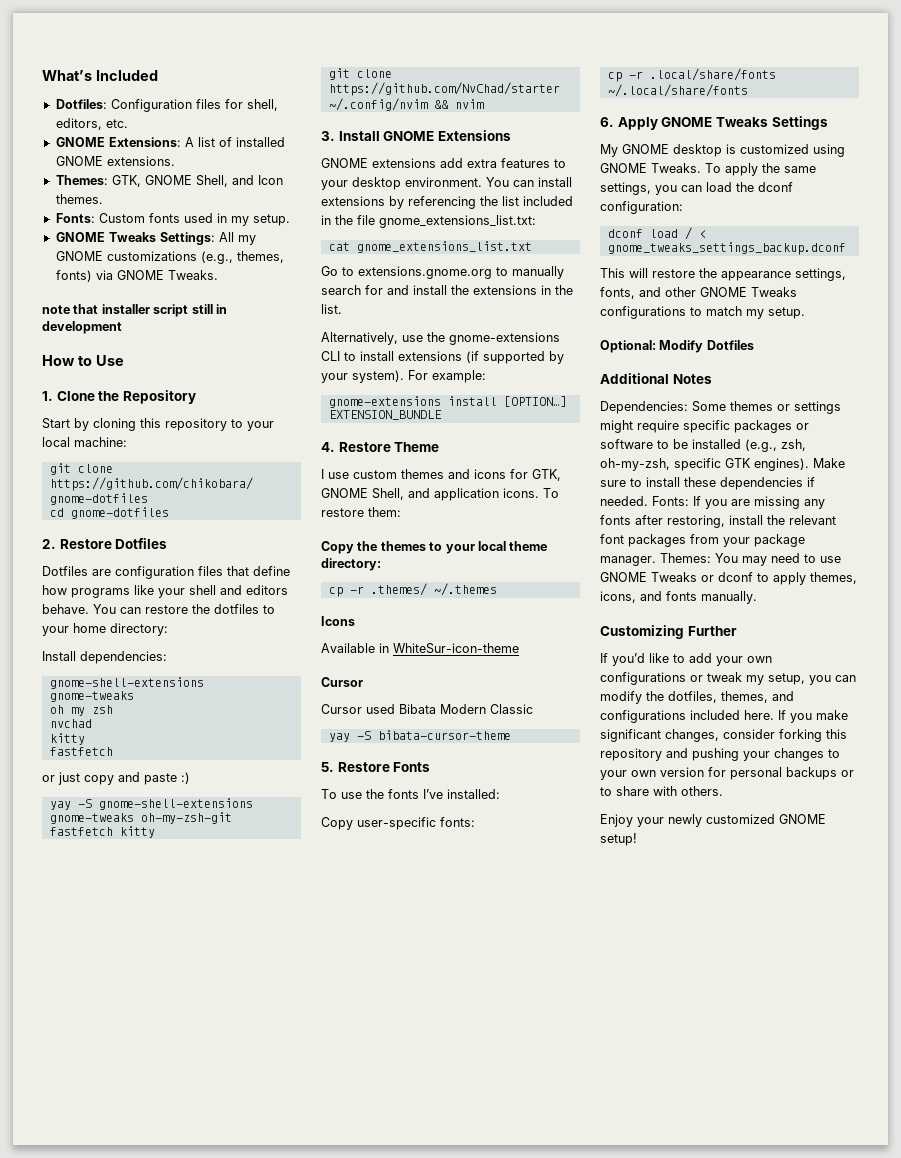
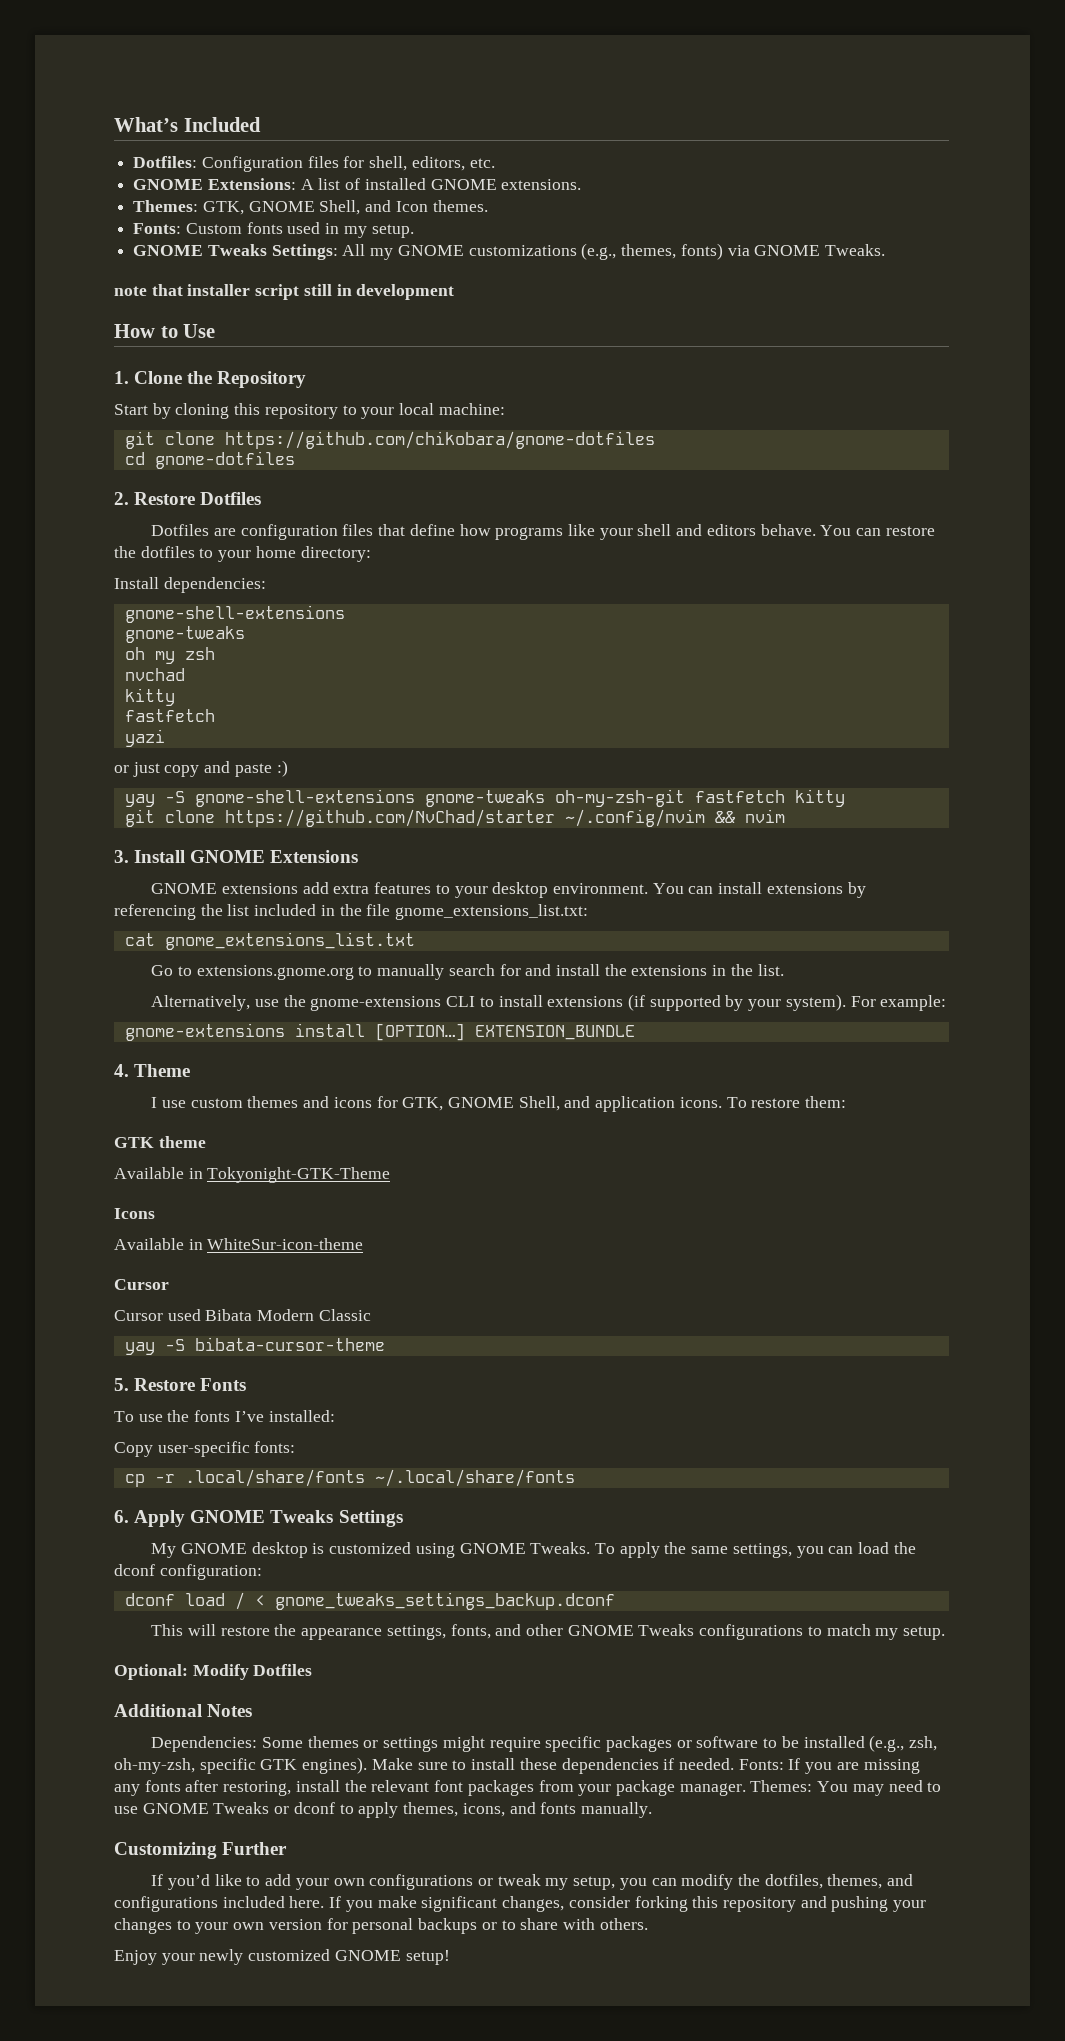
+ yazi
- 4. Restore Theme
+ 4. Theme
- Copy the themes to your local theme directory:
- cp -r .themes/ ~/.themes
+ GTK theme
+ Available in Tokyonight-GTK-Theme

